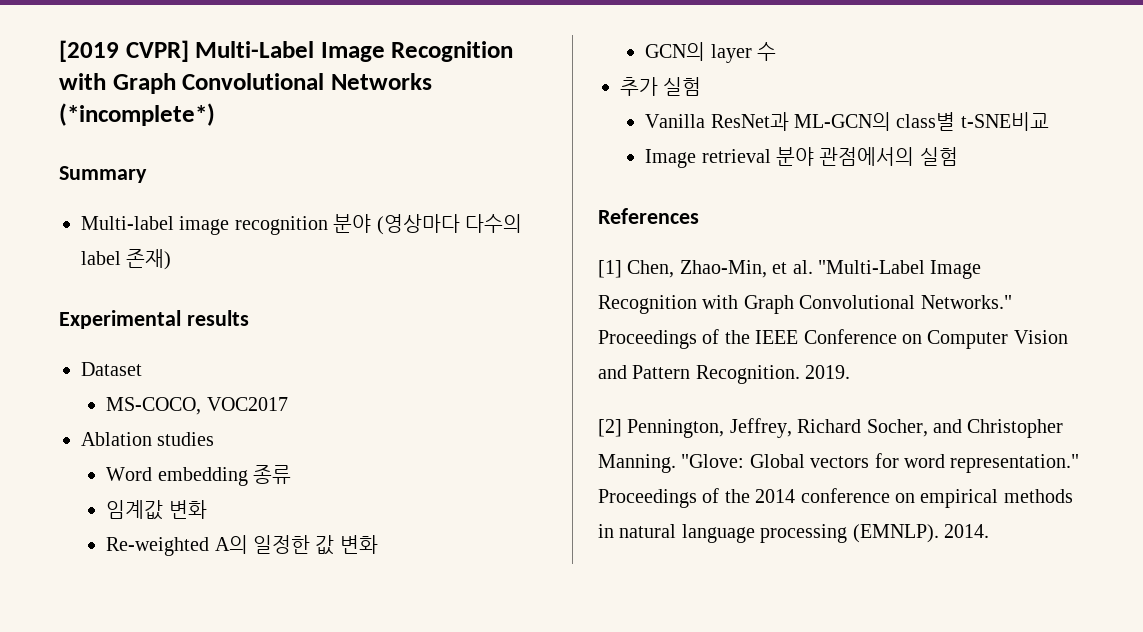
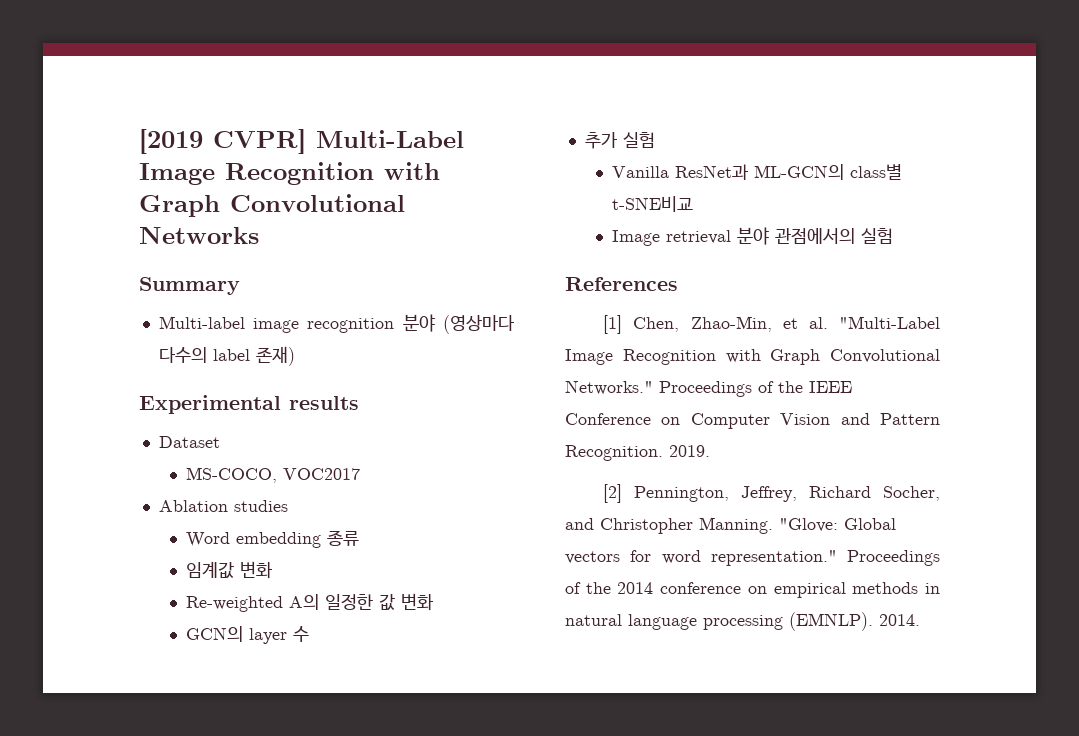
- [2019 CVPR] Multi-Label Image Recognition with Graph Convolutional Networks (*incomplete*)
+ [2019 CVPR] Multi-Label Image Recognition with Graph Convolutional Networks

